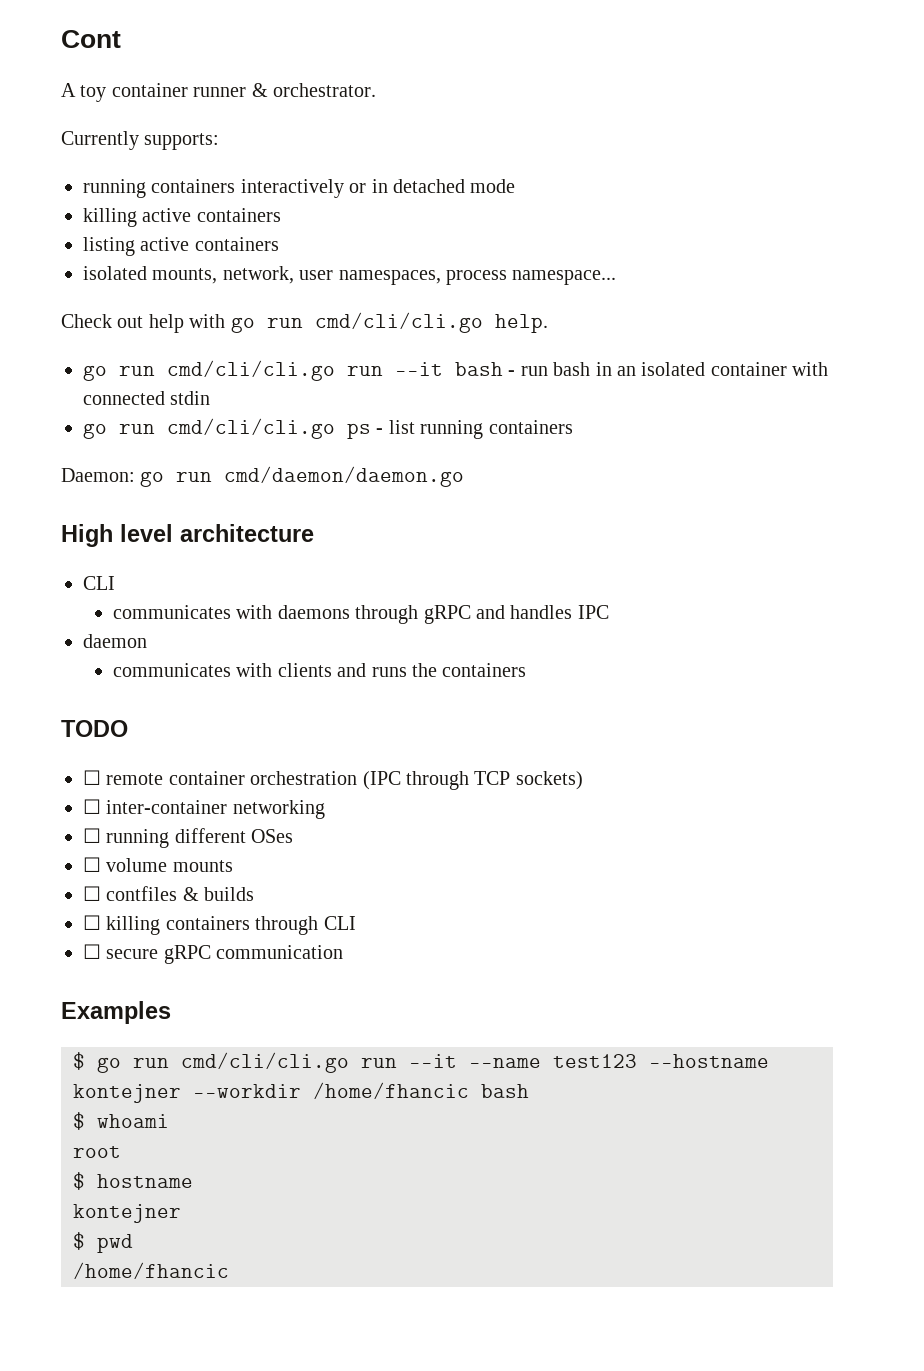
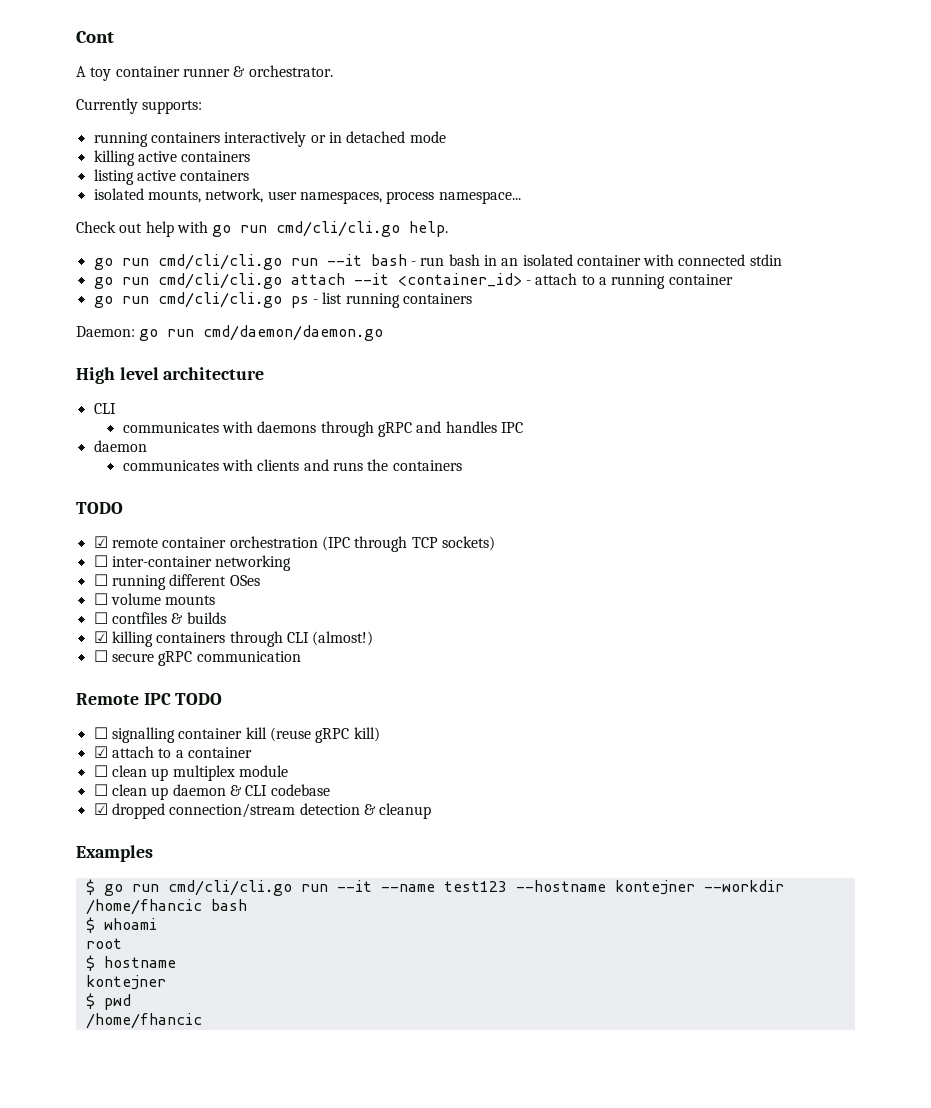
+ go run cmd/cli/cli.go attach --it <container_id> - attach to a running container
- ☐ remote container orchestration (IPC through TCP sockets)
+ ☑ remote container orchestration (IPC through TCP sockets)
- ☐ killing containers through CLI
+ ☑ killing containers through CLI (almost!)
+ Remote IPC TODO
+ ☐ signalling container kill (reuse gRPC kill)
+ ☑ attach to a container
+ ☐ clean up multiplex module
+ ☐ clean up daemon & CLI codebase
+ ☑ dropped connection/stream detection & cleanup

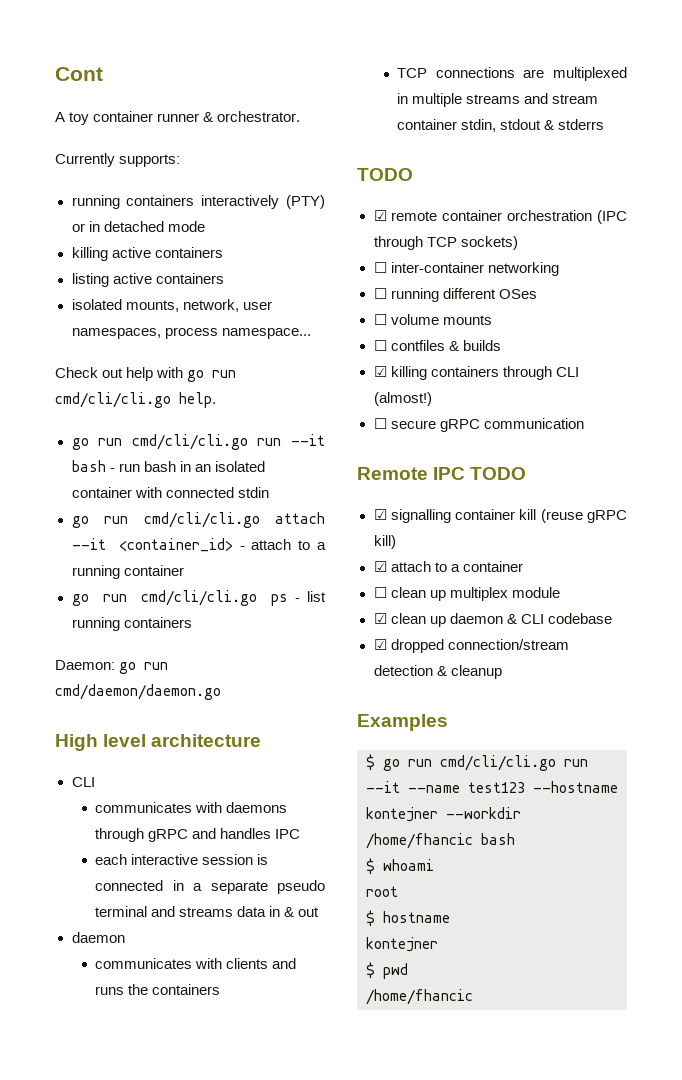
- running containers interactively or in detached mode
+ running containers interactively (PTY) or in detached mode
+ each interactive session is connected in a separate pseudo terminal and streams data in & out
+ TCP connections are multiplexed in multiple streams and stream container stdin, stdout & stderrs
- ☐ signalling container kill (reuse gRPC kill)
+ ☑ signalling container kill (reuse gRPC kill)
- ☐ clean up daemon & CLI codebase
+ ☑ clean up daemon & CLI codebase

